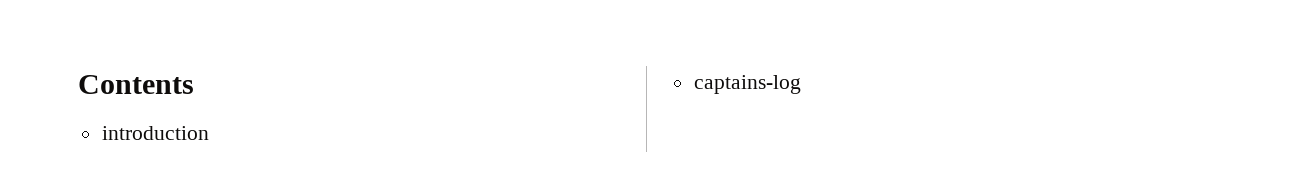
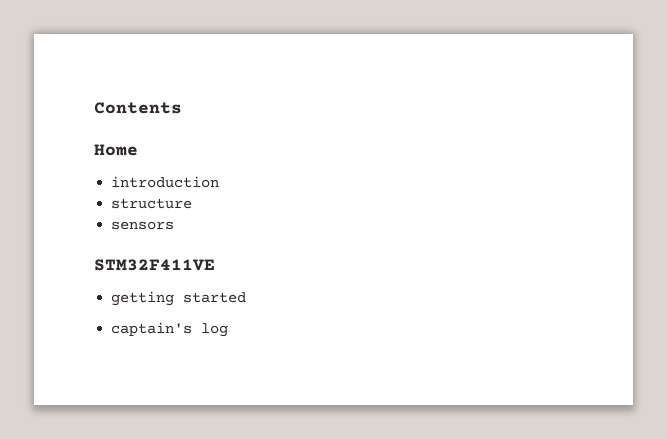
+ Home
- captains-log
+ structure
+ sensors
+ STM32F411VE
+ getting started
+ captain's log

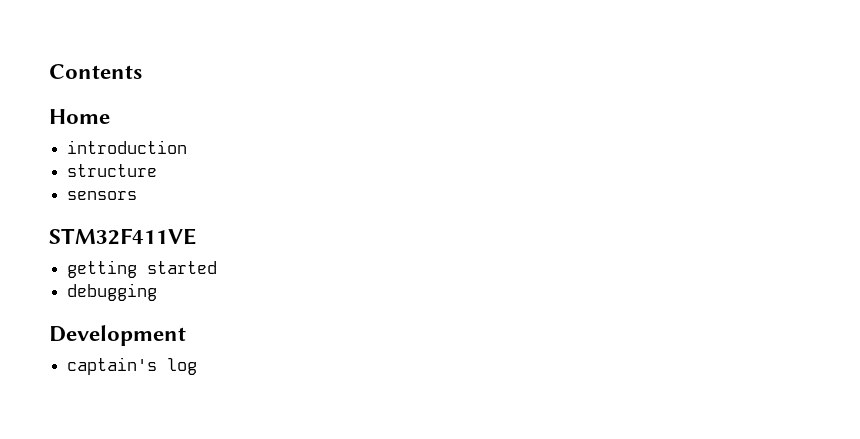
+ debugging
+ Development

